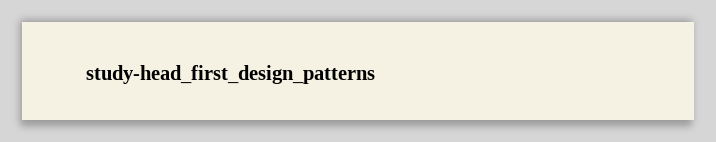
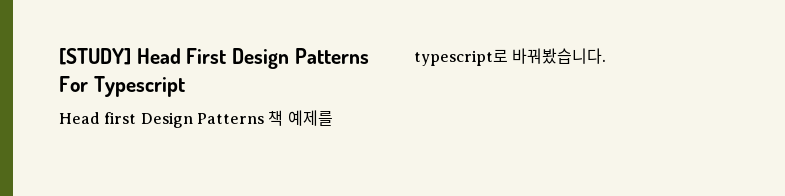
- study-head_first_design_patterns
+ [STUDY] Head First Design Patterns For Typescript
+ Head first Design Patterns 책 예제를 typescript로 바꿔봤습니다.

